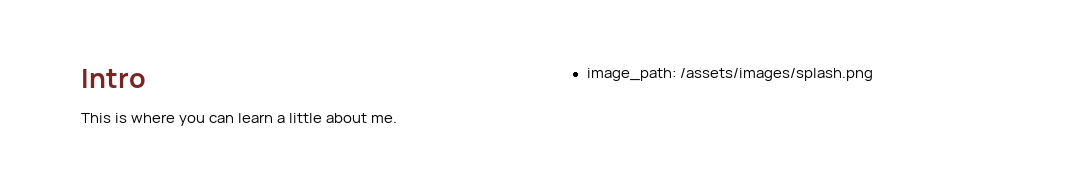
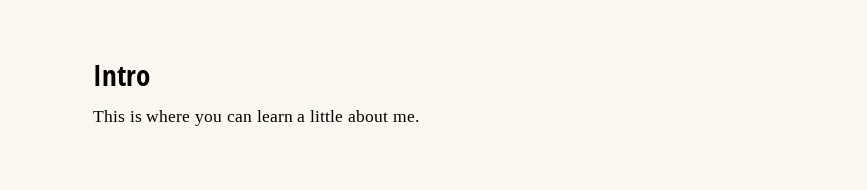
- image_path: /assets/images/splash.png

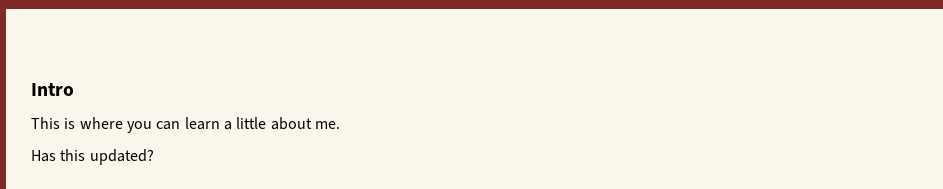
+ Has this updated?

